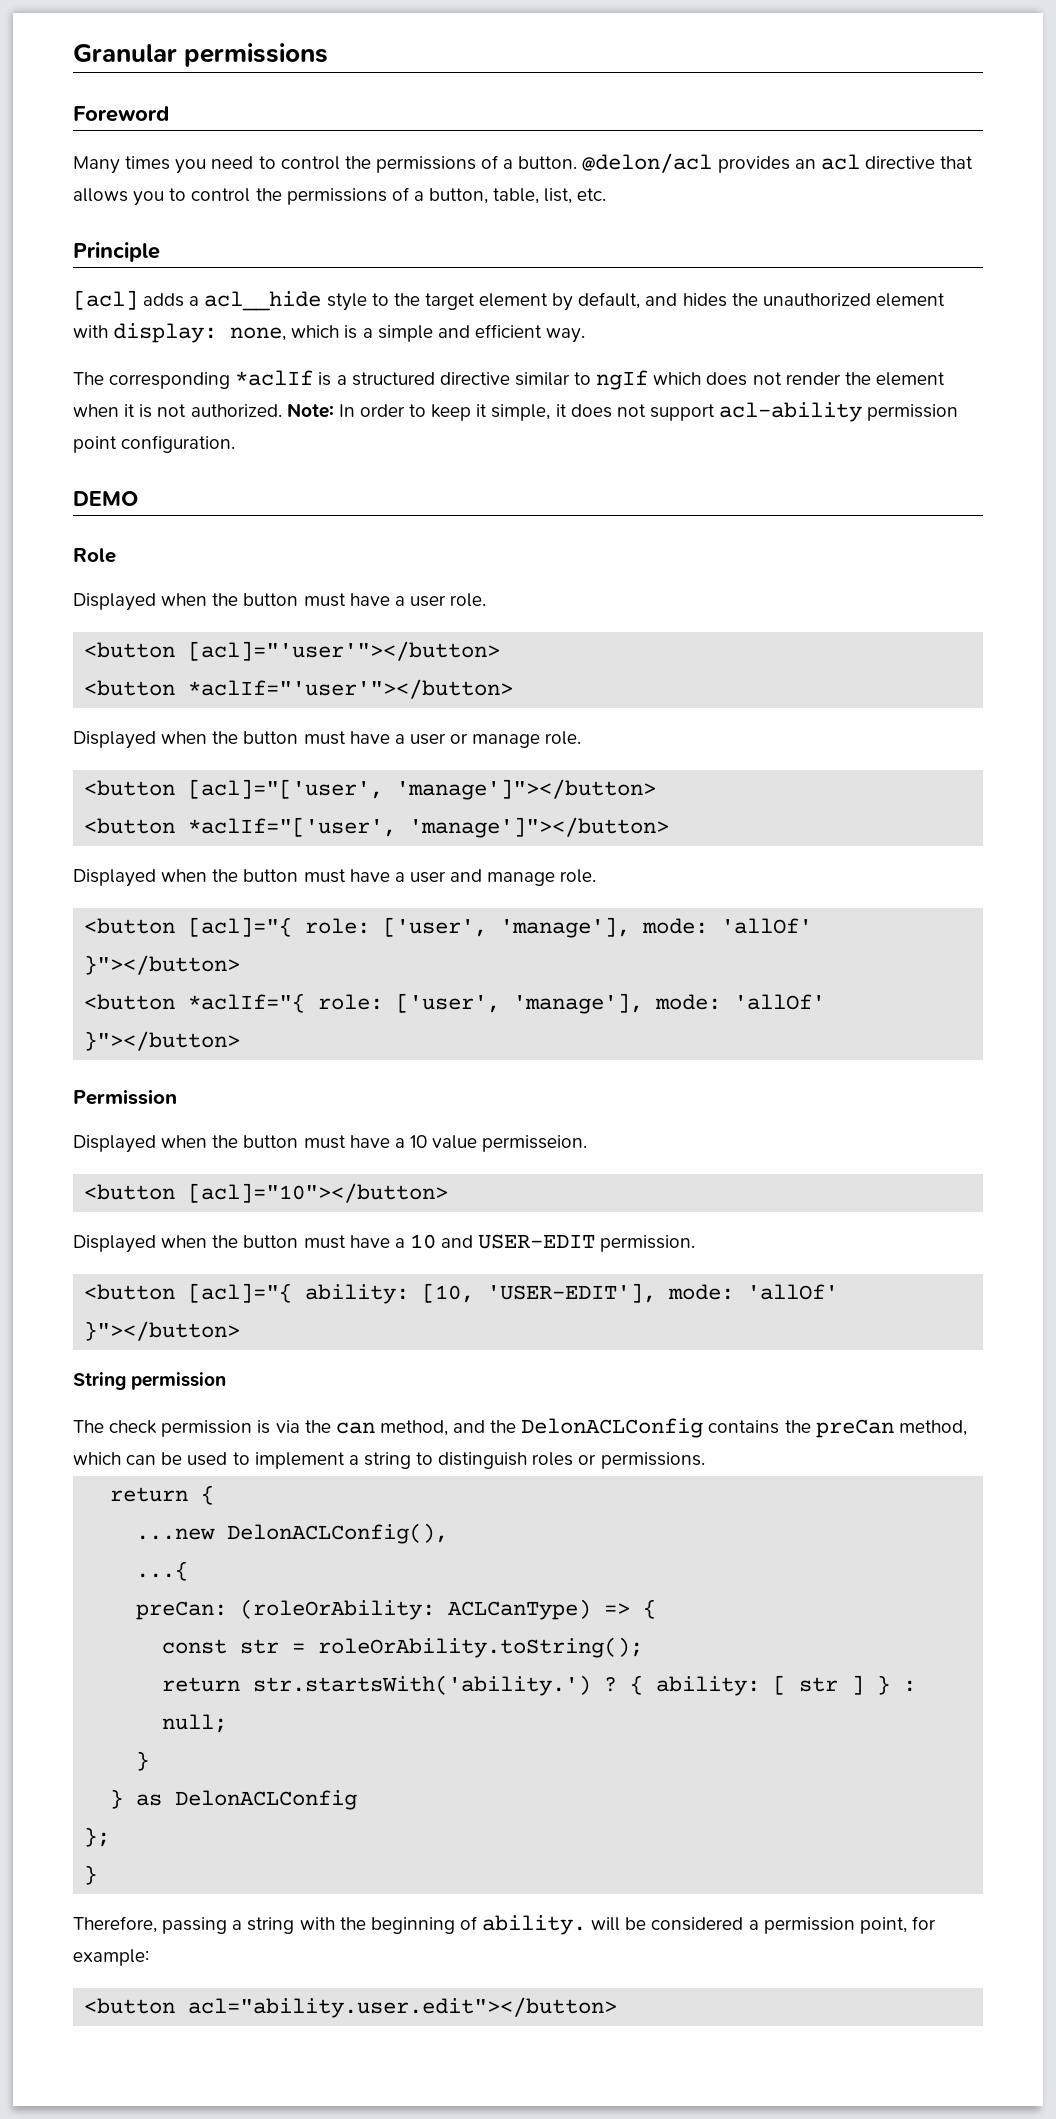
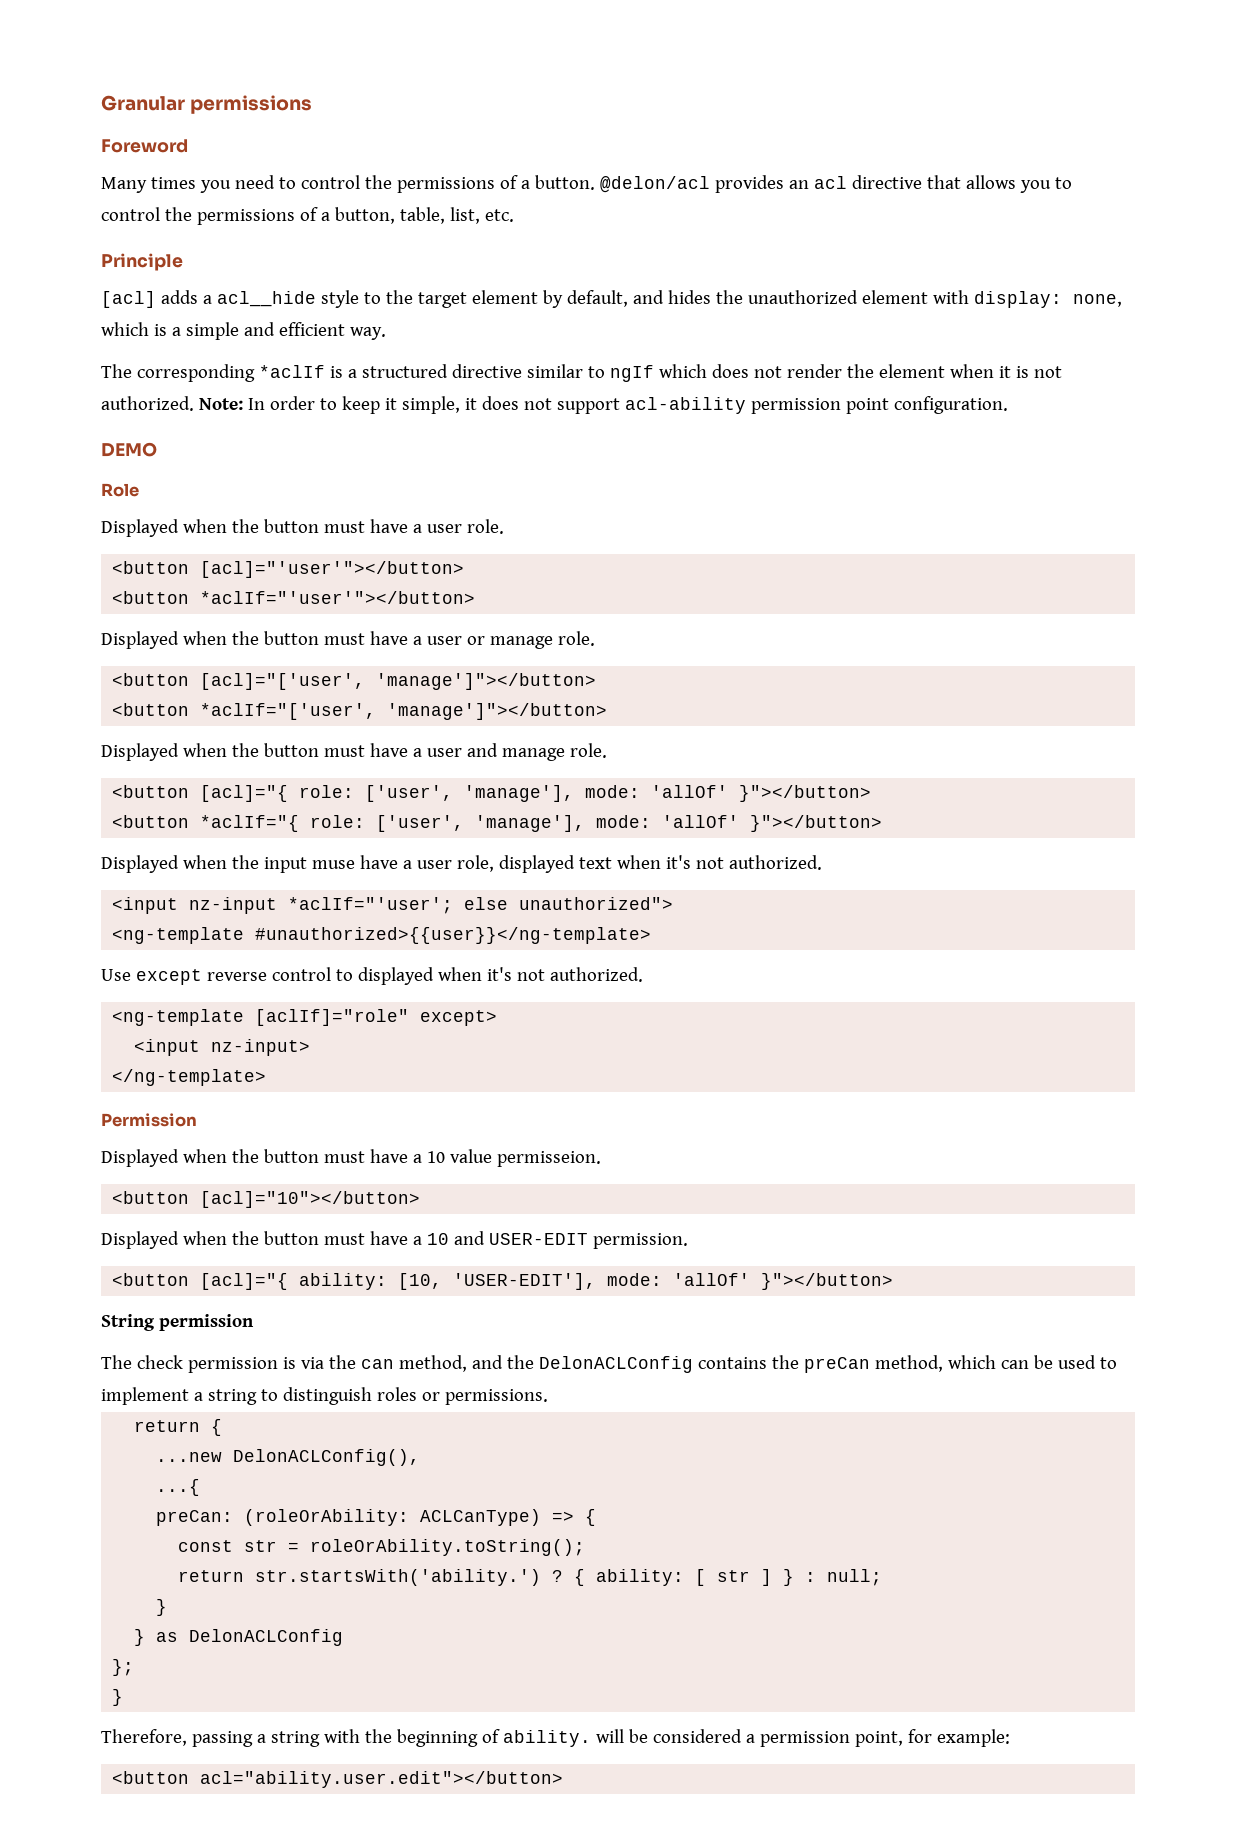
+ Displayed when the input muse have a user role, displayed text when it's not authorized.
+ <input nz-input *aclIf="'user'; else unauthorized">
+ <ng-template #unauthorized>{{user}}</ng-template>
+ Use except reverse control to displayed when it's not authorized.
+ <ng-template [aclIf]="role" except>
+ <input nz-input>
+ </ng-template>

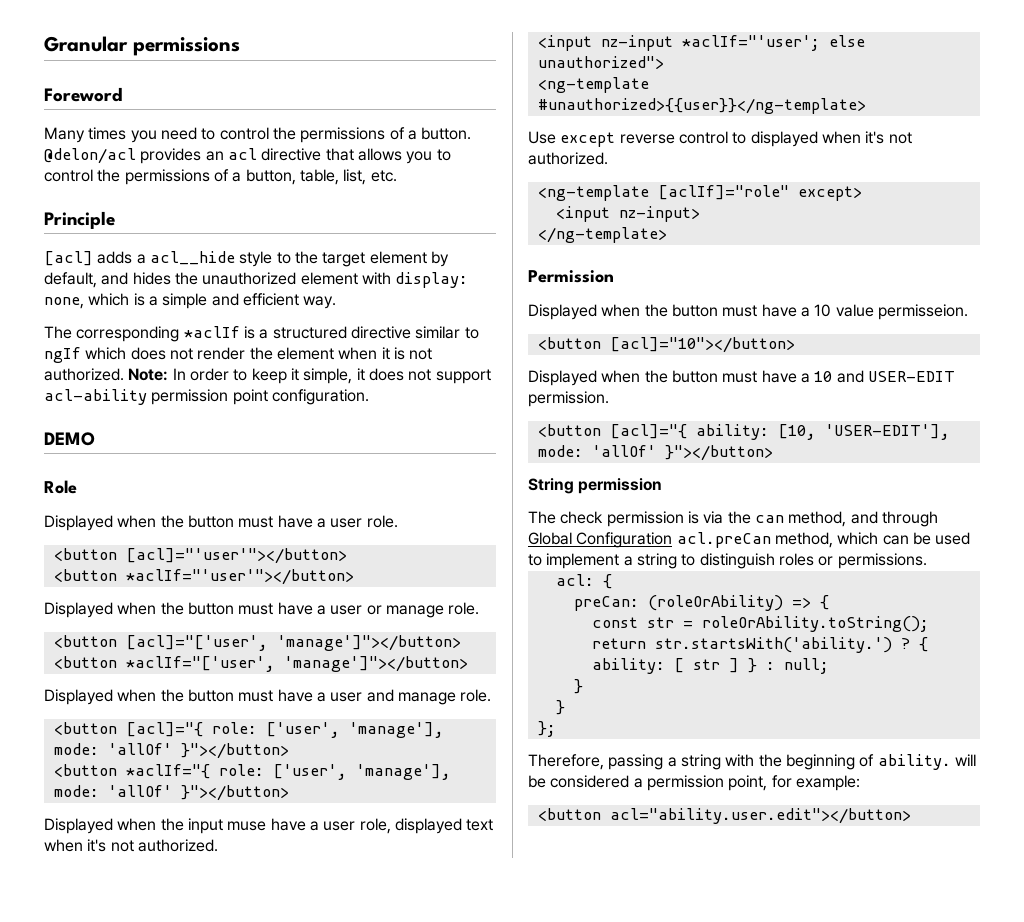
- The check permission is via the can method, and the DelonACLConfig contains the preCan method, which can be used to implement a string to distinguish roles or permissions.
+ The check permission is via the can method, and through Global Configuration acl.preCan method, which can be used to implement a string to distinguish roles or permissions.
- return {
- ...new DelonACLConfig(),
- ...{
+ acl: {
- preCan: (roleOrAbility: ACLCanType) => {
+ preCan: (roleOrAbility) => {
  { ability: [ str ] } : null;
  }
- } as DelonACLConfig
+ }
  };
- }

